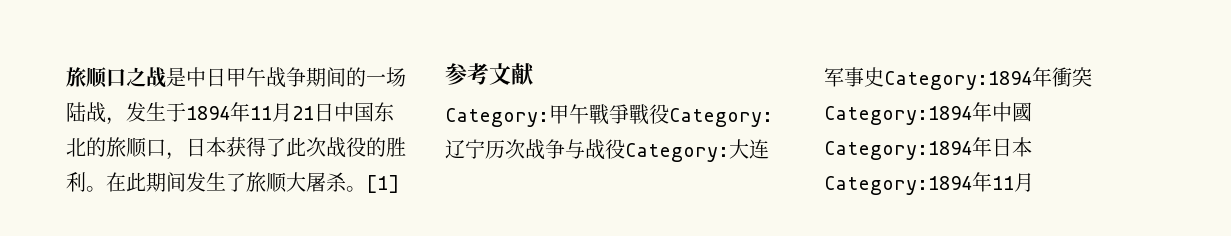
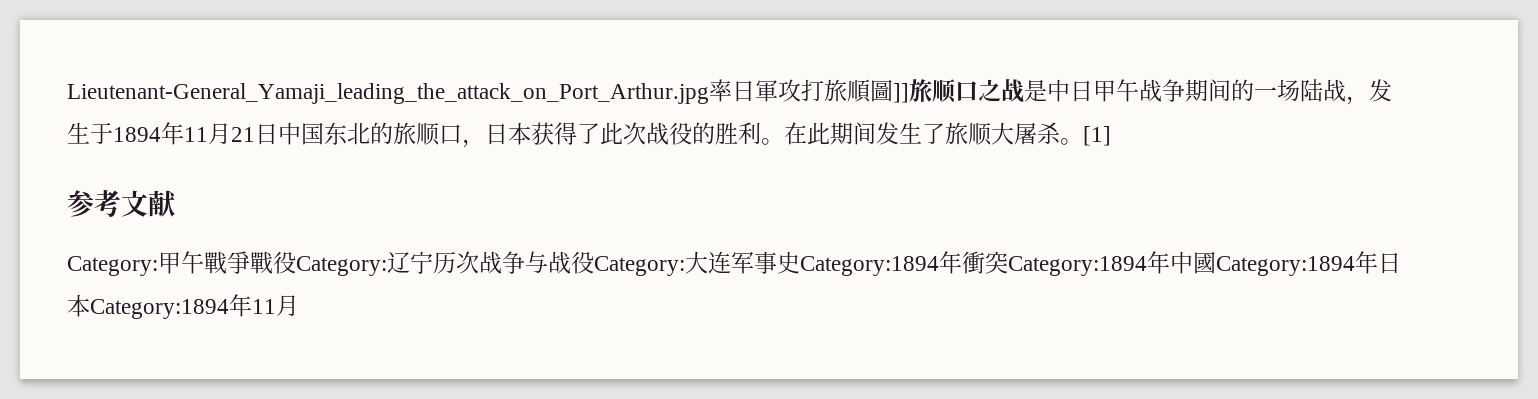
- 旅顺口之战是中日甲午战争期间的一场陆战，发生于1894年11月21日中国东北的旅顺口，日本获得了此次战役的胜利。
+ Lieutenant-General_Yamaji_leading_the_attack_on_Port_Arthur.jpg率日軍攻打旅順圖]]旅顺口之战是中日甲午战争期间的一场陆战，发生于1894年11月21日中国东北的旅顺口，日本获得了此次战役的胜利。

